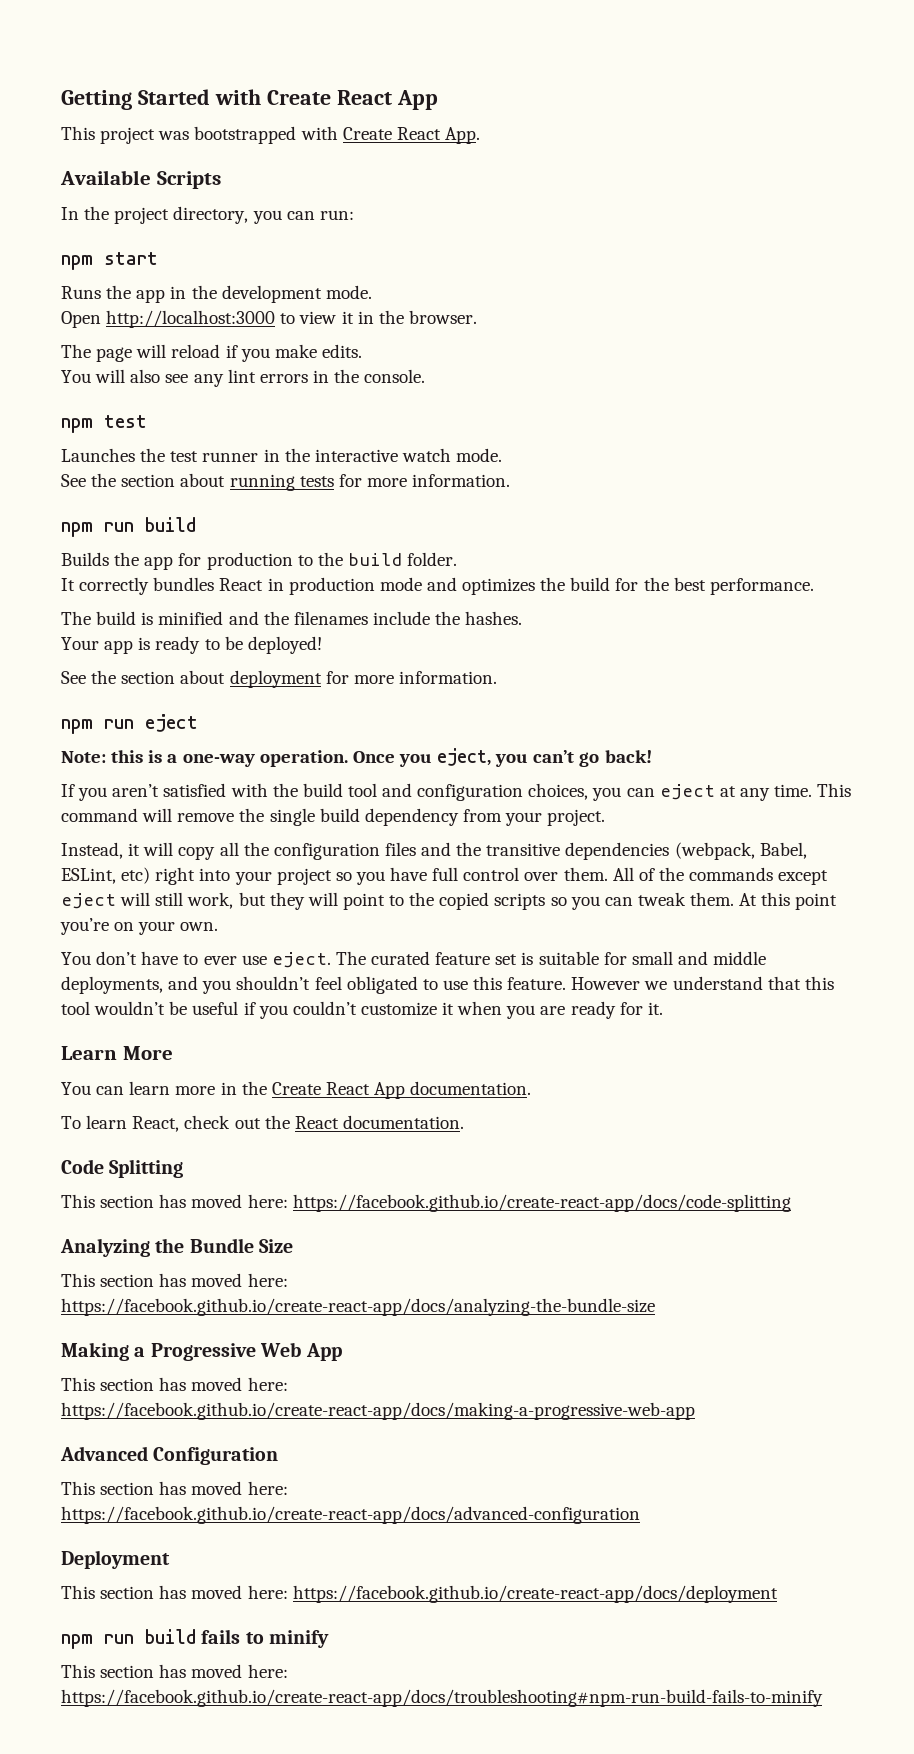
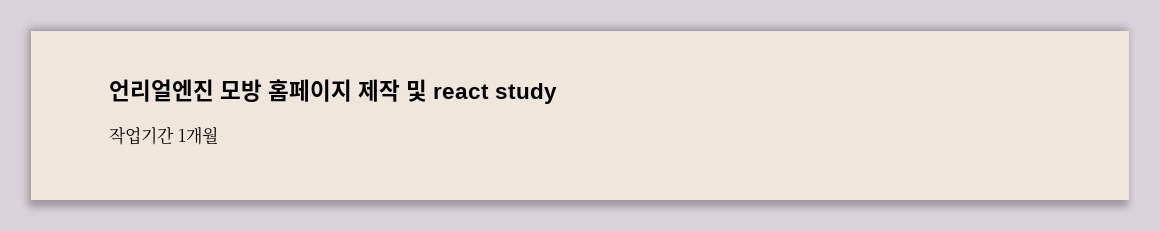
- Getting Started with Create React App
- This project was bootstrapped with Create React App.
- Available Scripts
- In the project directory, you can run:
- npm start
- Runs the app in the development mode.
- Open http://localhost:3000 to view it in the browser.
- The page will reload if you make edits.
- You will also see any lint errors in the console.
- npm test
- Launches the test runner in the interactive watch mode.
- See the section about running tests for more information.
- npm run build
- Builds the app for production to the build folder.
- It correctly bundles React in production mode and optimizes the build for the best performance.
- The build is minified and the filenames include the hashes.
- Your app is ready to be deployed!
- See the section about deployment for more information.
- npm run eject
- Note: this is a one-way operation. Once you eject, you can’t go back!
- If you aren’t satisfied with the build tool and configuration choices, you can eject at any time. This command will remove the single build dependency from your project.
- Instead, it will copy all the configuration files and the transitive dependencies (webpack, Babel, ESLint, etc) right into your project so you have full control over them. All of the commands except eject will still work, but they will point to the copied scripts so you can tweak them. At this point you’re on your own.
- You don’t have to ever use eject. The curated feature set is suitable for small and middle deployments, and you shouldn’t feel obligated to use this feature. However we understand that this tool wouldn’t be useful if you couldn’t customize it when you are ready for it.
- Learn More
- You can learn more in the Create React App documentation.
- To learn React, check out the React documentation.
- Code Splitting
- This section has moved here: https://facebook.github.io/create-react-app/docs/code-splitting
- Analyzing the Bundle Size
- This section has moved here: https://facebook.github.io/create-react-app/docs/analyzing-the-bundle-size
- Making a Progressive Web App
- This section has moved here: https://facebook.github.io/create-react-app/docs/making-a-progressive-web-app
- Advanced Configuration
- This section has moved here: https://facebook.github.io/create-react-app/docs/advanced-configuration
- Deployment
- This section has moved here: https://facebook.github.io/create-react-app/docs/deployment
- npm run build fails to minify
- This section has moved here: https://facebook.github.io/create-react-app/docs/troubleshooting#npm-run-build-fails-to-minify
+ 언리얼엔진 모방 홈페이지 제작 및 react study
+ 작업기간 1개월

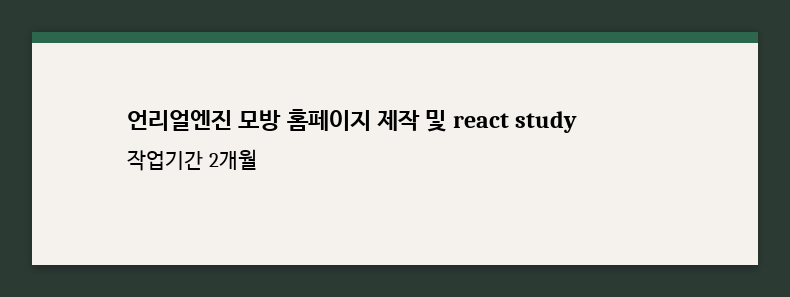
- 작업기간 1개월
+ 작업기간 2개월

